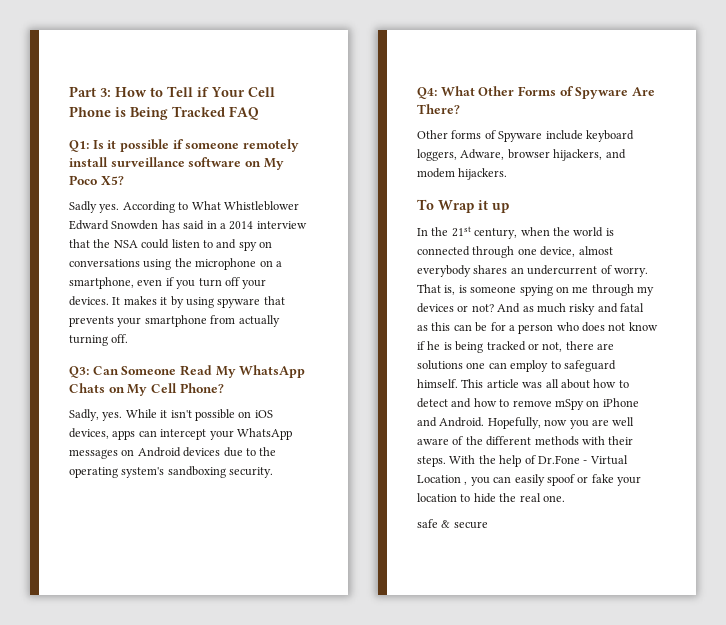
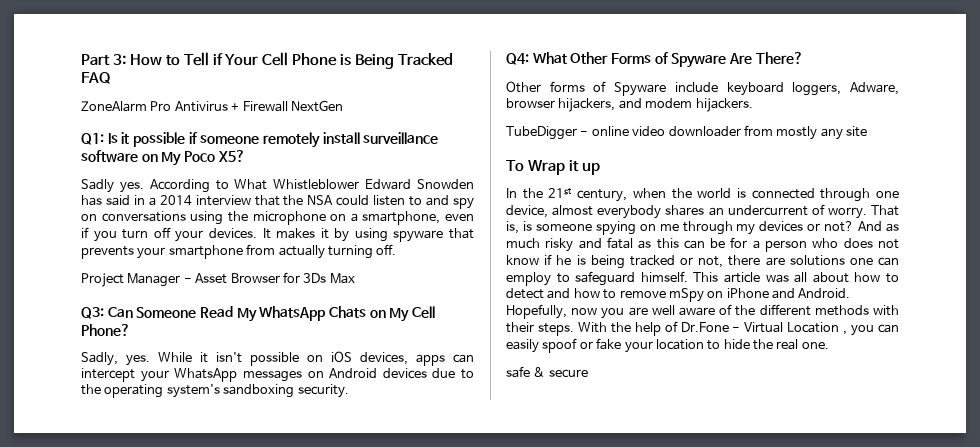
+ ZoneAlarm Pro Antivirus + Firewall NextGen
+ Project Manager - Asset Browser for 3Ds Max
+ TubeDigger - online video downloader from mostly any site

